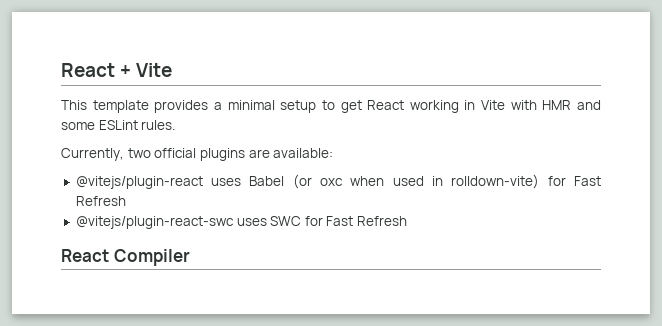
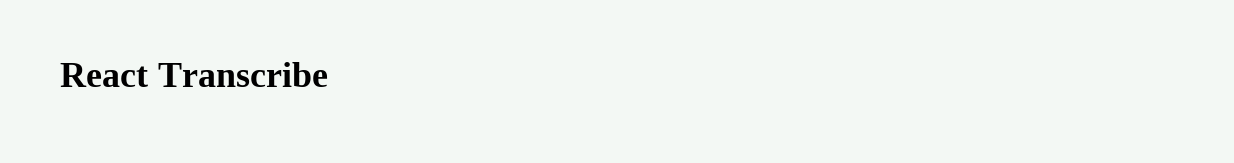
- React + Vite
- This template provides a minimal setup to get React working in Vite with HMR and some ESLint rules.
- Currently, two official plugins are available:
- @vitejs/plugin-react uses Babel (or oxc when used in rolldown-vite) for Fast Refresh
- @vitejs/plugin-react-swc uses SWC for Fast Refresh
- React Compiler
+ React Transcribe

